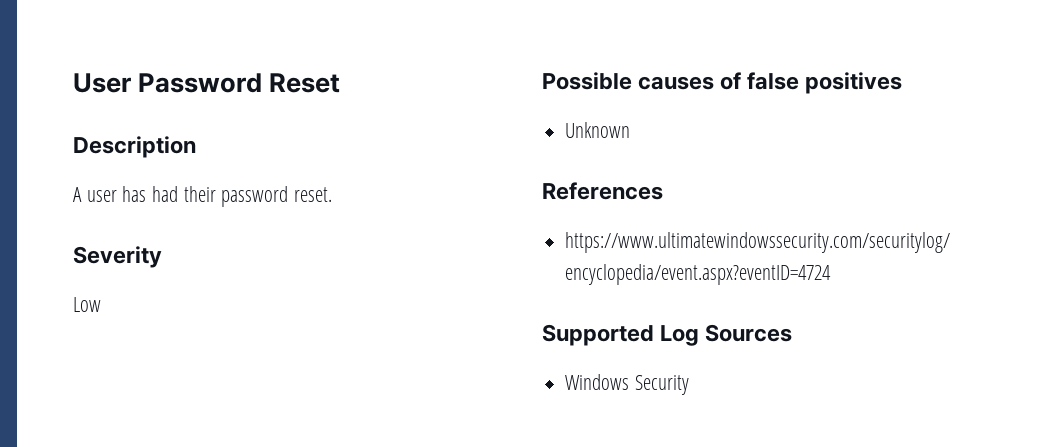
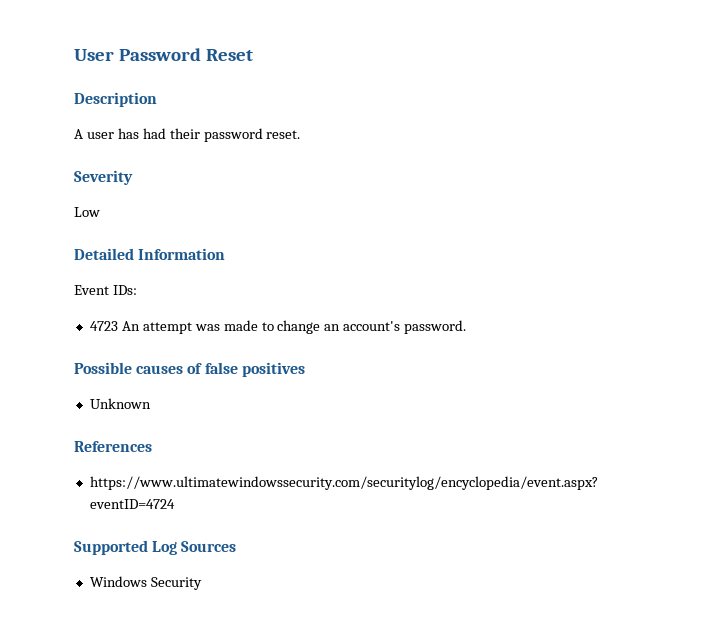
+ Detailed Information
+ Event IDs:
+ 4723 An attempt was made to change an account's password.

